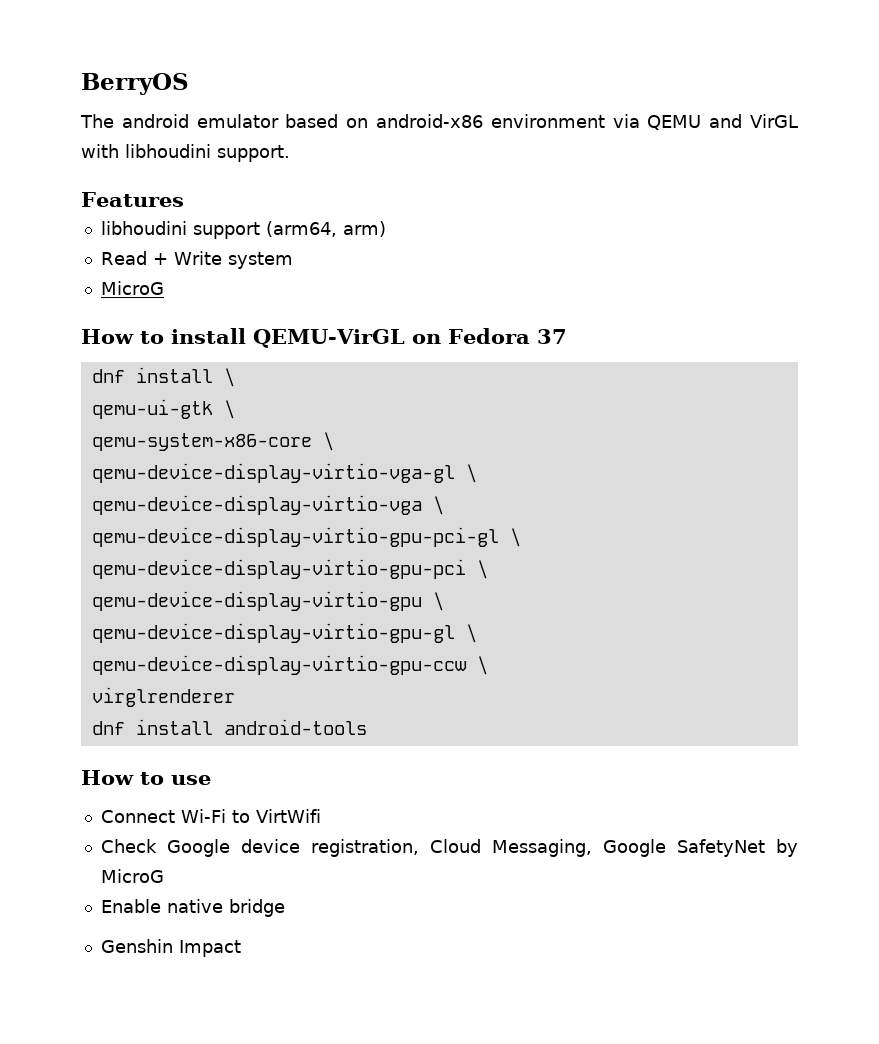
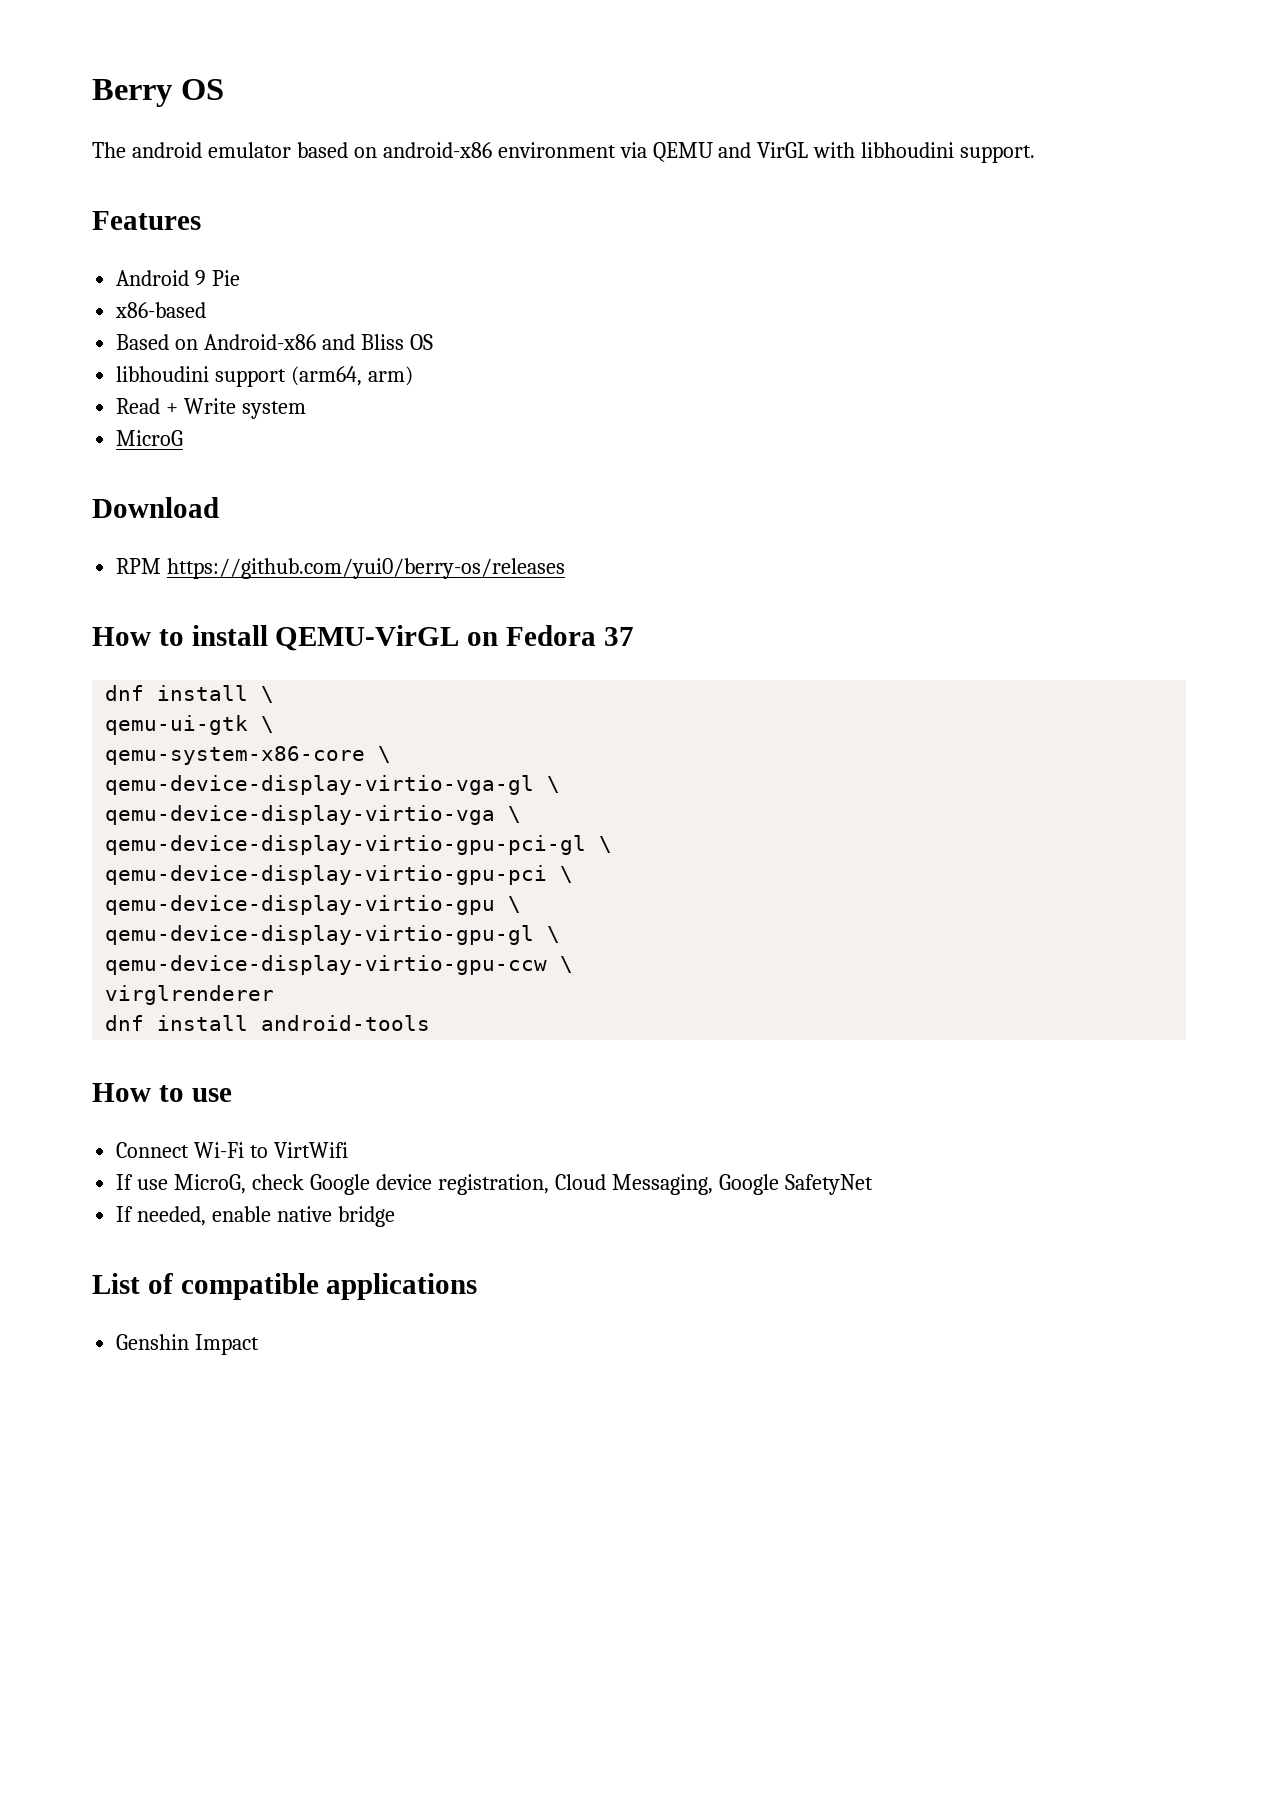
- BerryOS
+ Berry OS
+ Android 9 Pie
+ x86-based
+ Based on Android-x86 and Bliss OS
+ Download
+ RPM https://github.com/yui0/berry-os/releases
- Check Google device registration, Cloud Messaging, Google SafetyNet by MicroG
- Enable native bridge
+ If use MicroG, check Google device registration, Cloud Messaging, Google SafetyNet
+ If needed, enable native bridge
+ List of compatible applications

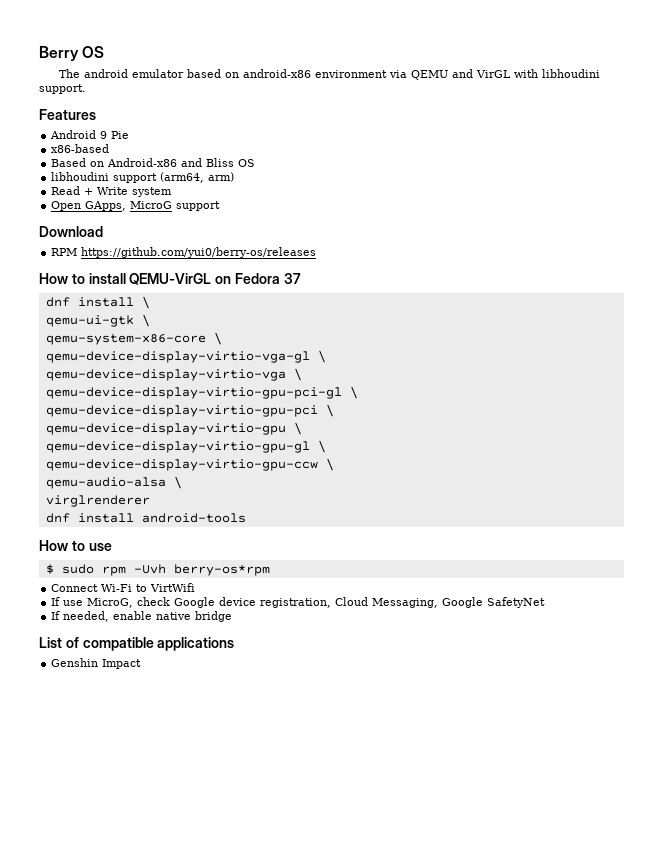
- MicroG
+ Open GApps, MicroG support
+ qemu-audio-alsa \
+ $ sudo rpm -Uvh berry-os*rpm

